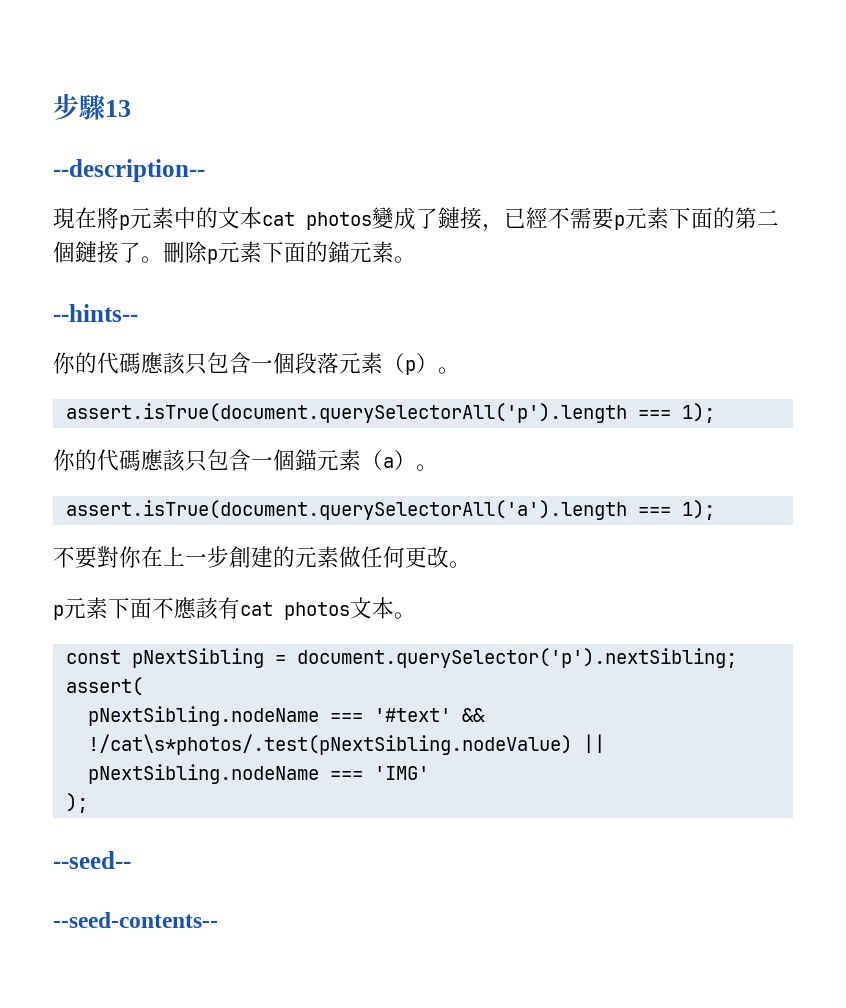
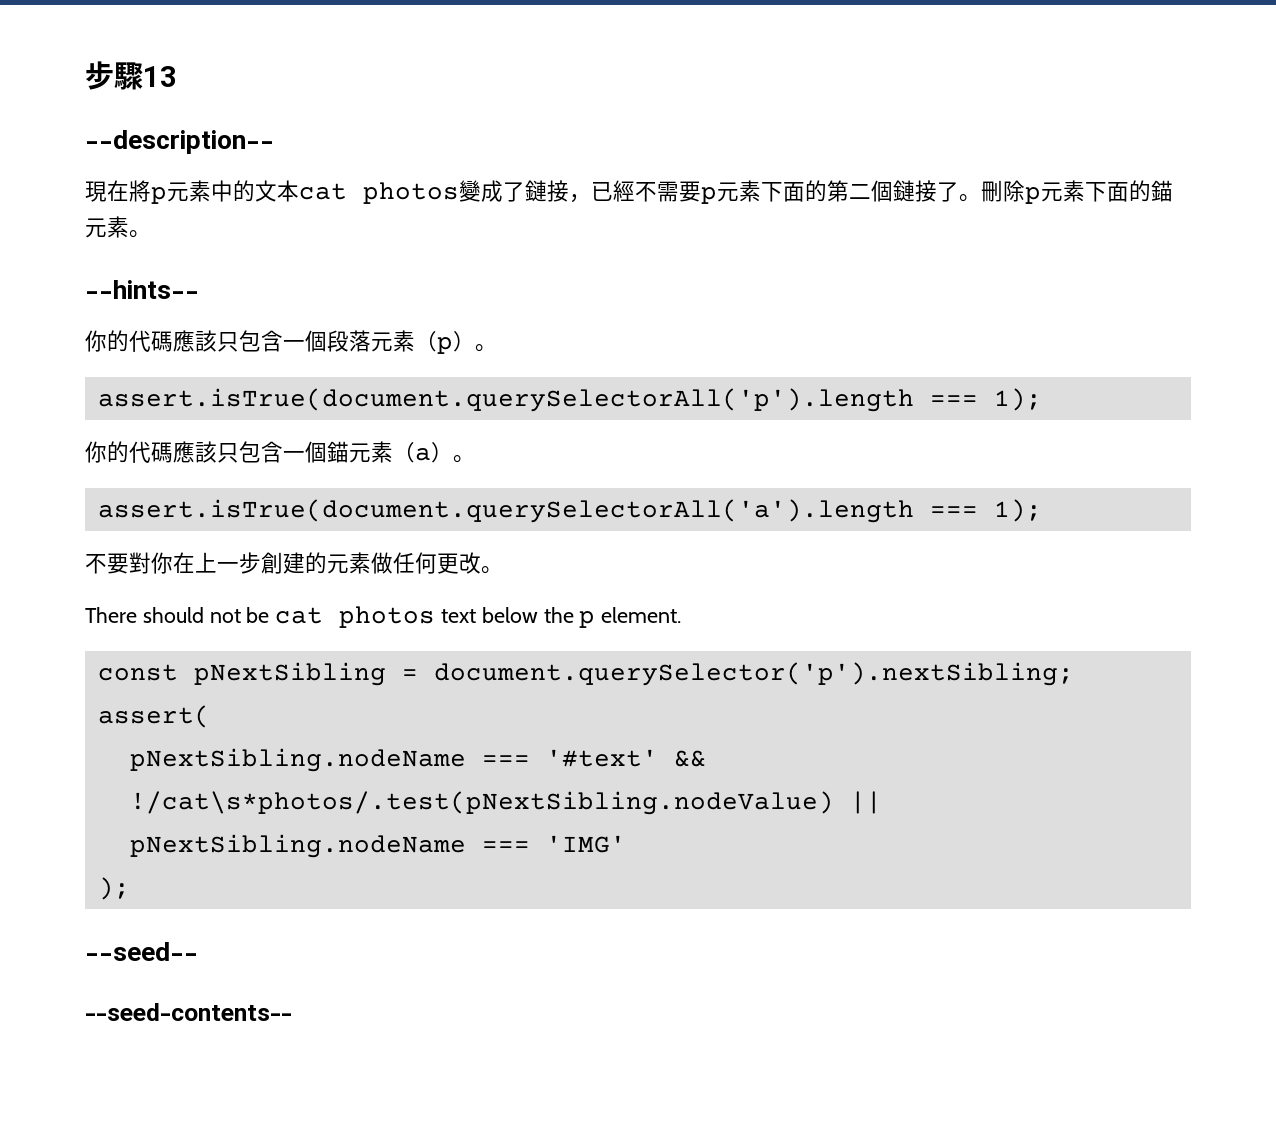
- p元素下面不應該有cat photos文本。
+ There should not be cat photos text below the p element.

